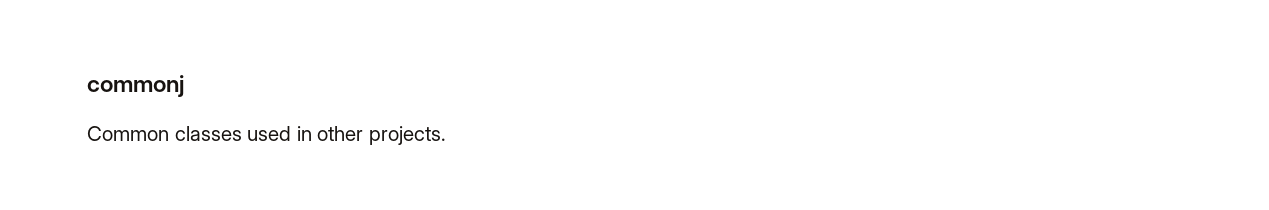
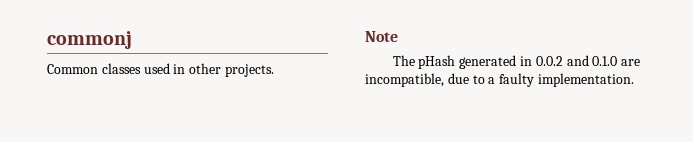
+ Note
+ The pHash generated in 0.0.2 and 0.1.0 are incompatible, due to a faulty implementation.

